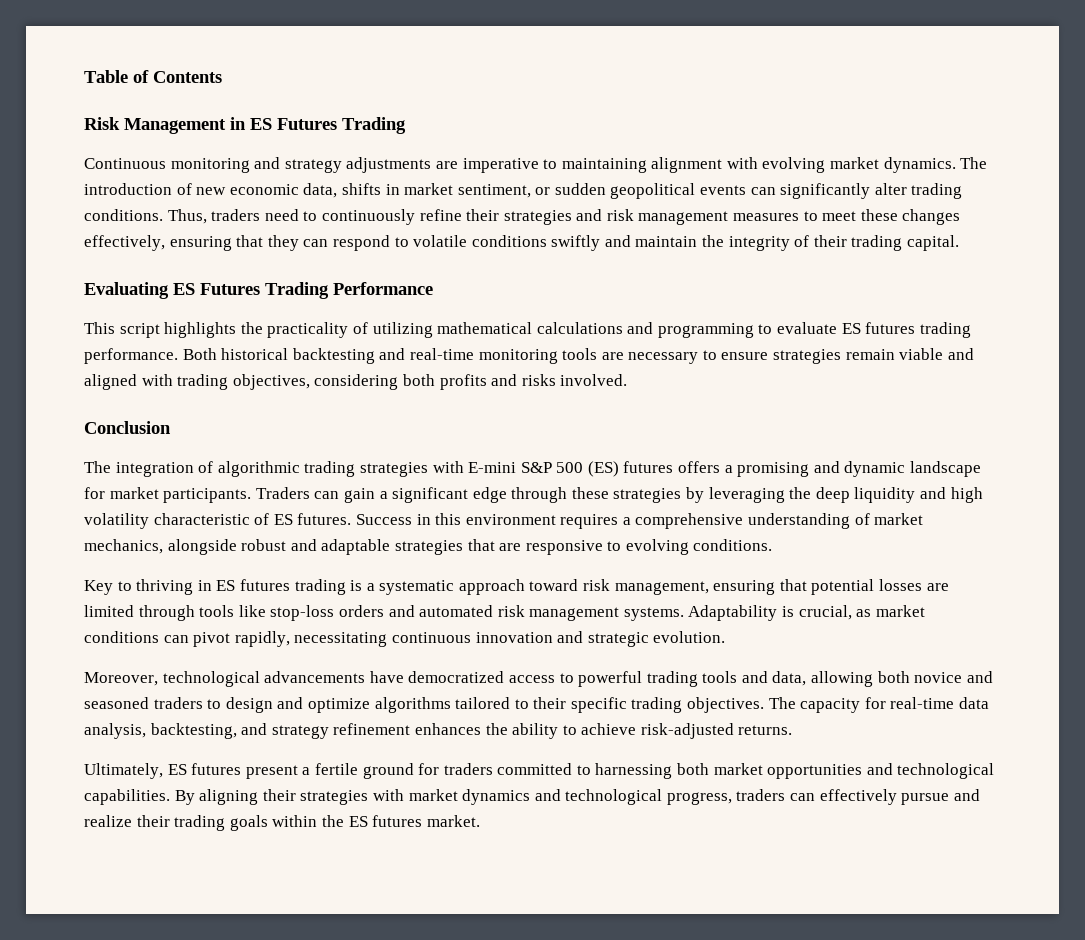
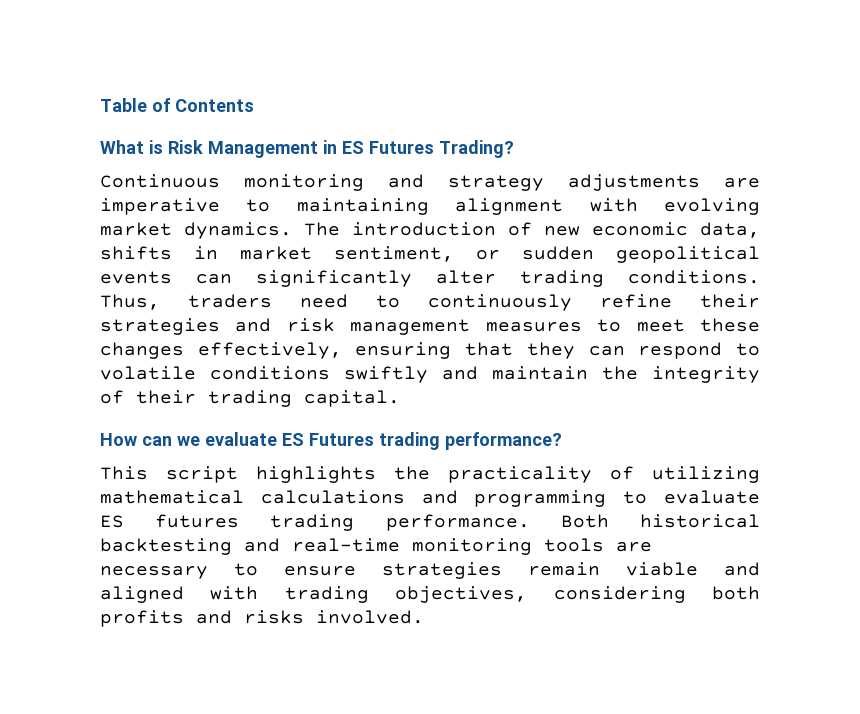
- Risk Management in ES Futures Trading
+ What is Risk Management in ES Futures Trading?
- Evaluating ES Futures Trading Performance
+ How can we evaluate ES Futures trading performance?
- Conclusion
- The integration of algorithmic trading strategies with E-mini S&P 500 (ES) futures offers a promising and dynamic landscape for market participants. Traders can gain a significant edge through these strategies by leveraging the deep liquidity and high volatility characteristic of ES futures. Success in this environment requires a comprehensive understanding of market mechanics, alongside robust and adaptable strategies that are responsive to evolving conditions.
- Key to thriving in ES futures trading is a systematic approach toward risk management, ensuring that potential losses are limited through tools like stop-loss orders and automated risk management systems. Adaptability is crucial, as market conditions can pivot rapidly, necessitating continuous innovation and strategic evolution.
- Moreover, technological advancements have democratized access to powerful trading tools and data, allowing both novice and seasoned traders to design and optimize algorithms tailored to their specific trading objectives. The capacity for real-time data analysis, backtesting, and strategy refinement enhances the ability to achieve risk-adjusted returns.
- Ultimately, ES futures present a fertile ground for traders committed to harnessing both market opportunities and technological capabilities. By aligning their strategies with market dynamics and technological progress, traders can effectively pursue and realize their trading goals within the ES futures market.

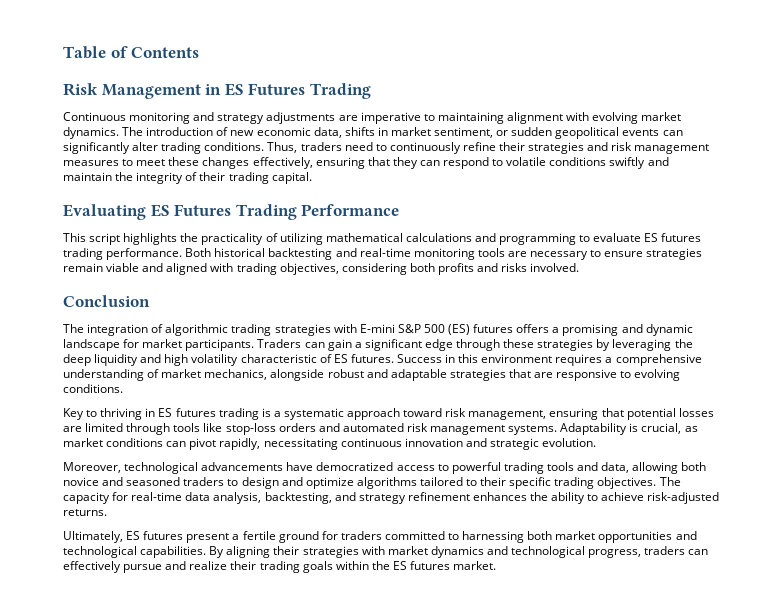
- What is Risk Management in ES Futures Trading?
+ Risk Management in ES Futures Trading
- How can we evaluate ES Futures trading performance?
+ Evaluating ES Futures Trading Performance
+ Conclusion
+ The integration of algorithmic trading strategies with E-mini S&P 500 (ES) futures offers a promising and dynamic landscape for market participants. Traders can gain a significant edge through these strategies by leveraging the deep liquidity and high volatility characteristic of ES futures. Success in this environment requires a comprehensive understanding of market mechanics, alongside robust and adaptable strategies that are responsive to evolving conditions.
+ Key to thriving in ES futures trading is a systematic approach toward risk management, ensuring that potential losses are limited through tools like stop-loss orders and automated risk management systems. Adaptability is crucial, as market conditions can pivot rapidly, necessitating continuous innovation and strategic evolution.
+ Moreover, technological advancements have democratized access to powerful trading tools and data, allowing both novice and seasoned traders to design and optimize algorithms tailored to their specific trading objectives. The capacity for real-time data analysis, backtesting, and strategy refinement enhances the ability to achieve risk-adjusted returns.
+ Ultimately, ES futures present a fertile ground for traders committed to harnessing both market opportunities and technological capabilities. By aligning their strategies with market dynamics and technological progress, traders can effectively pursue and realize their trading goals within the ES futures market.

